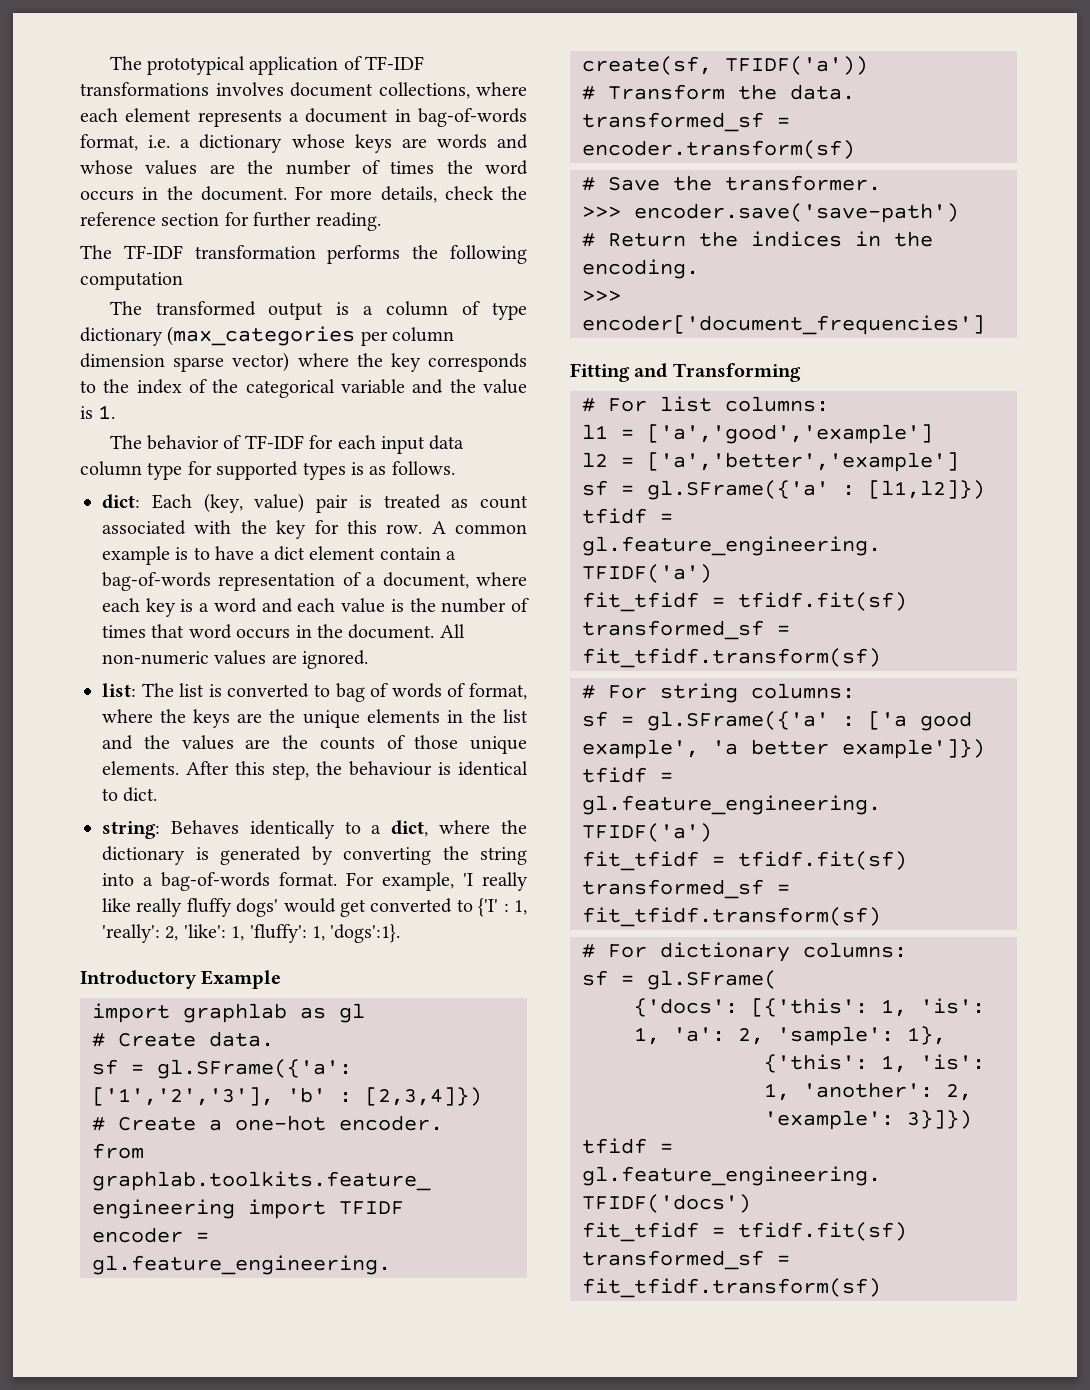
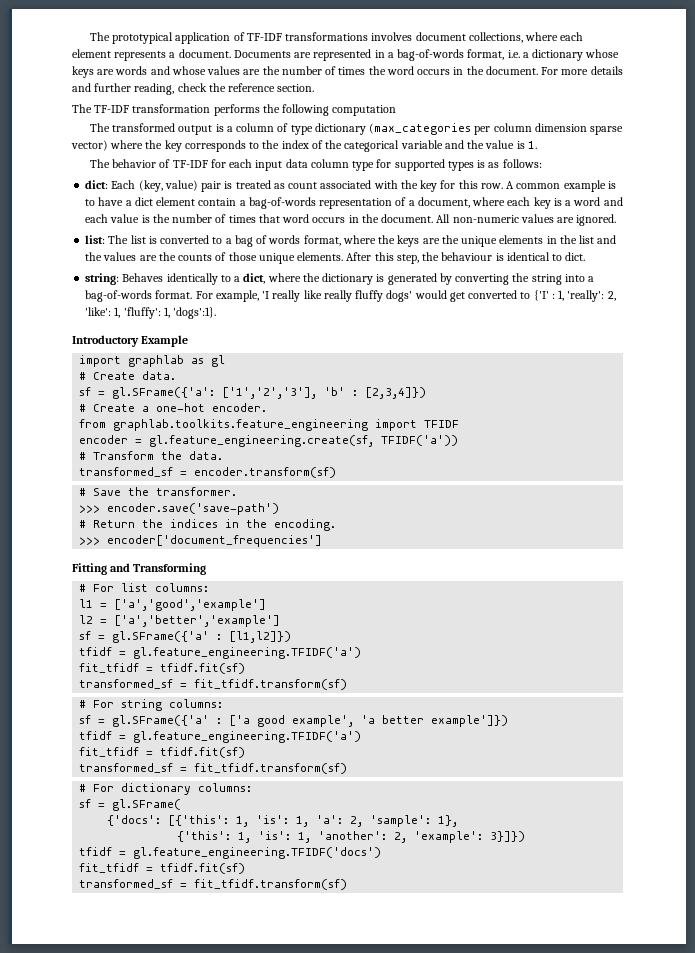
- The prototypical application of TF-IDF transformations involves document collections, where each element represents a document in bag-of-words format, i.e. a dictionary whose keys are words and whose values are the number of times the word occurs in the document.
+ The prototypical application of TF-IDF transformations involves document collections, where each element represents a document. Documents are represented in a bag-of-words format, i.e. a dictionary whose keys are words and whose values are the number of times the word occurs in the document.
- For more details, check the reference section for further reading.
+ For more details and further reading, check the reference section.
- The behavior of TF-IDF for each input data column type for supported types is as follows.
+ The behavior of TF-IDF for each input data column type for supported types is as follows:
- list: The list is converted to bag of words of format, where the keys are the unique elements in the list and the values are the counts of those unique elements.
+ list: The list is converted to a bag of words format, where the keys are the unique elements in the list and the values are the counts of those unique elements.

